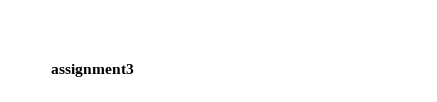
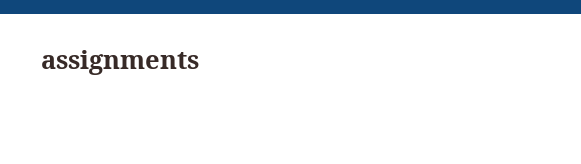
- assignment3
+ assignments

